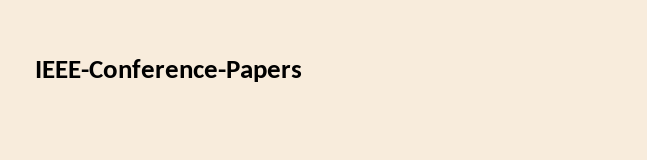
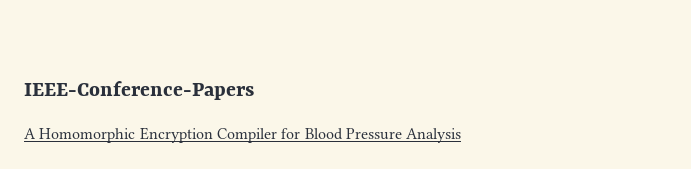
+ A Homomorphic Encryption Compiler for Blood Pressure Analysis

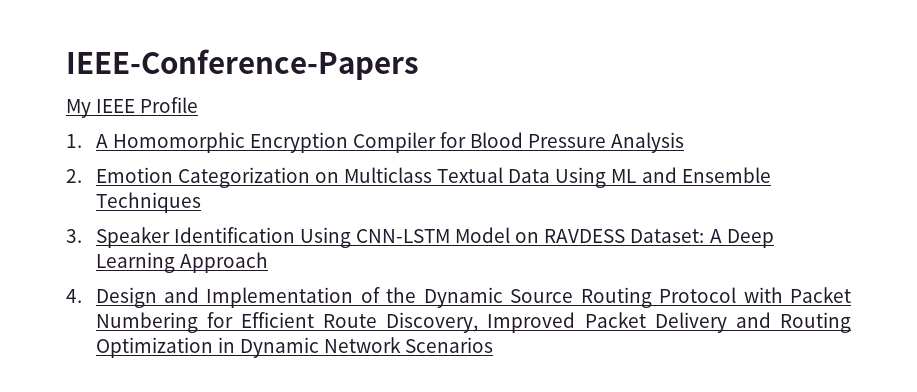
- A Homomorphic Encryption Compiler for Blood Pressure Analysis
+ My IEEE Profile
+ 1. A Homomorphic Encryption Compiler for Blood Pressure Analysis
+ 2. Emotion Categorization on Multiclass Textual Data Using ML and Ensemble Techniques
+ 3. Speaker Identification Using CNN-LSTM Model on RAVDESS Dataset: A Deep Learning Approach
+ 4. Design and Implementation of the Dynamic Source Routing Protocol with Packet Numbering for Efficient Route Discovery, Improved Packet Delivery and Routing Optimization in Dynamic Network Scenarios

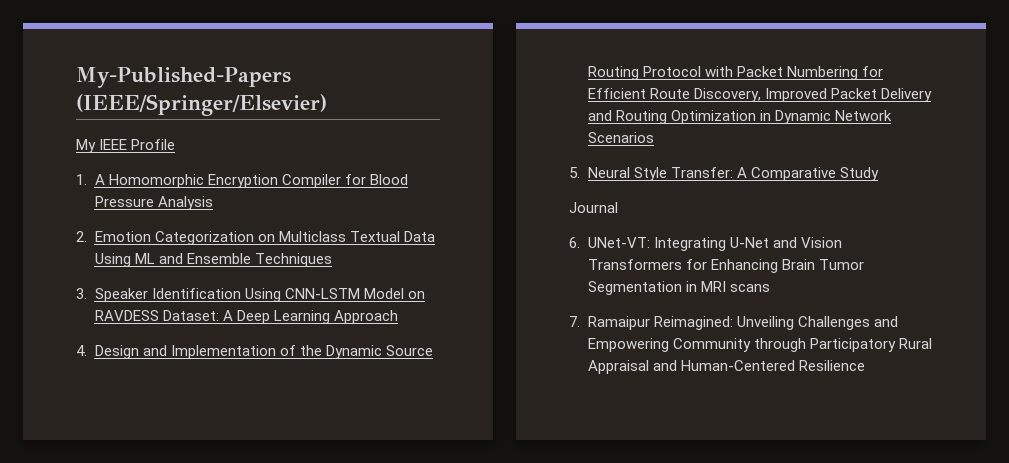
- IEEE-Conference-Papers
+ My-Published-Papers (IEEE/Springer/Elsevier)
+ 5. Neural Style Transfer: A Comparative Study
+ Journal
+ 6. UNet-VT: Integrating U-Net and Vision Transformers for Enhancing Brain Tumor Segmentation in MRI scans
+ 7. Ramaipur Reimagined: Unveiling Challenges and Empowering Community through Participatory Rural Appraisal and Human-Centered Resilience

